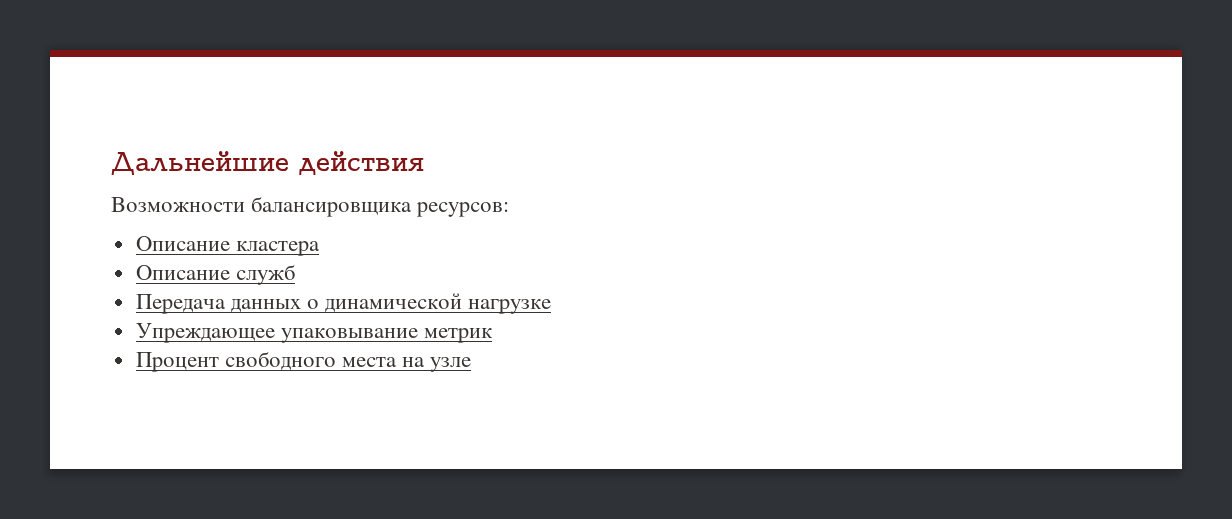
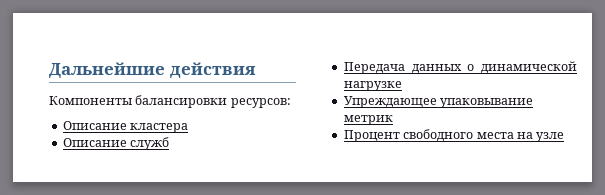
- Возможности балансировщика ресурсов:
+ Компоненты балансировки ресурсов:

